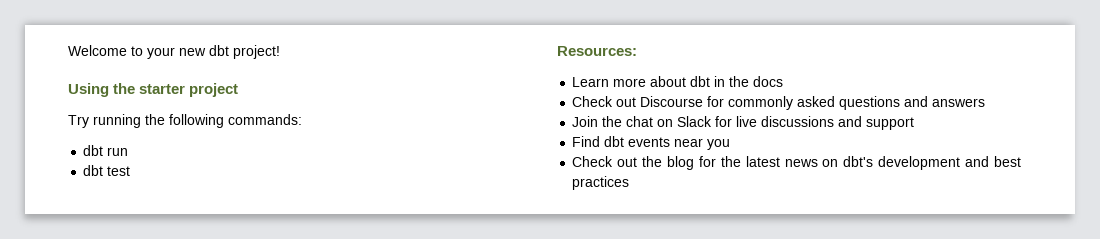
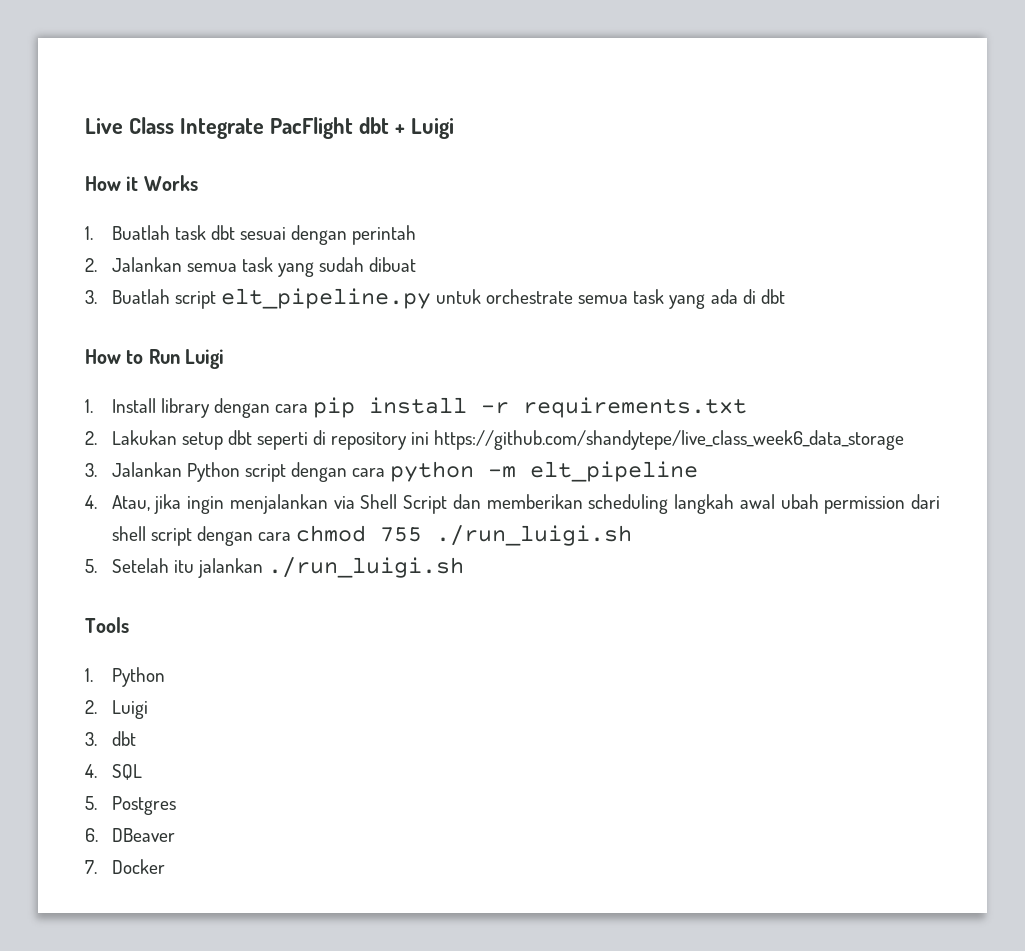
- Welcome to your new dbt project!
- Using the starter project
- Try running the following commands:
- dbt run
- dbt test
- Resources:
- Learn more about dbt in the docs
- Check out Discourse for commonly asked questions and answers
- Join the chat on Slack for live discussions and support
- Find dbt events near you
- Check out the blog for the latest news on dbt's development and best practices
+ Live Class Integrate PacFlight dbt + Luigi
+ How it Works
+ 1. Buatlah task dbt sesuai dengan perintah
+ 2. Jalankan semua task yang sudah dibuat
+ 3. Buatlah script elt_pipeline.py untuk orchestrate semua task yang ada di dbt
+ How to Run Luigi
+ 1. Install library dengan cara pip install -r requirements.txt
+ 2. Lakukan setup dbt seperti di repository ini https://github.com/shandytepe/live_class_week6_data_storage
+ 3. Jalankan Python script dengan cara python -m elt_pipeline
+ 4. Atau, jika ingin menjalankan via Shell Script dan memberikan scheduling langkah awal ubah permission dari shell script dengan cara chmod 755 ./run_luigi.sh
+ 5. Setelah itu jalankan ./run_luigi.sh
+ Tools
+ 1. Python
+ 2. Luigi
+ 3. dbt
+ 4. SQL
+ 5. Postgres
+ 6. DBeaver
+ 7. Docker

